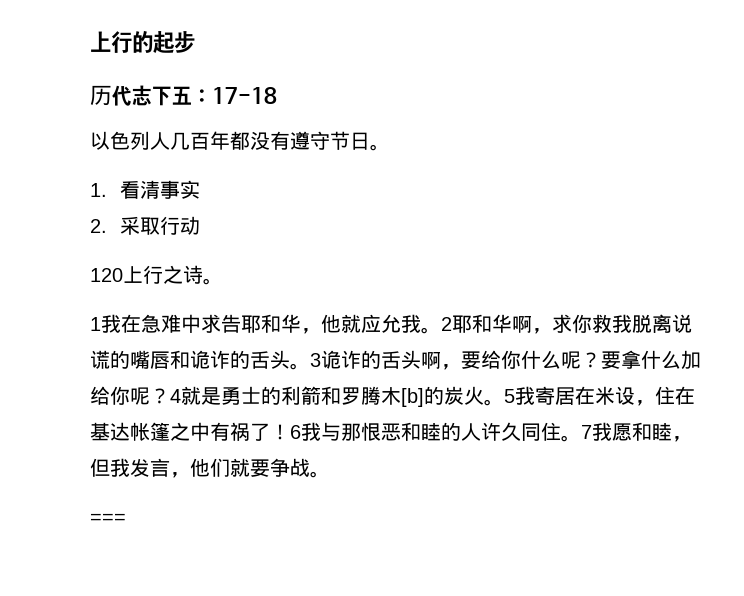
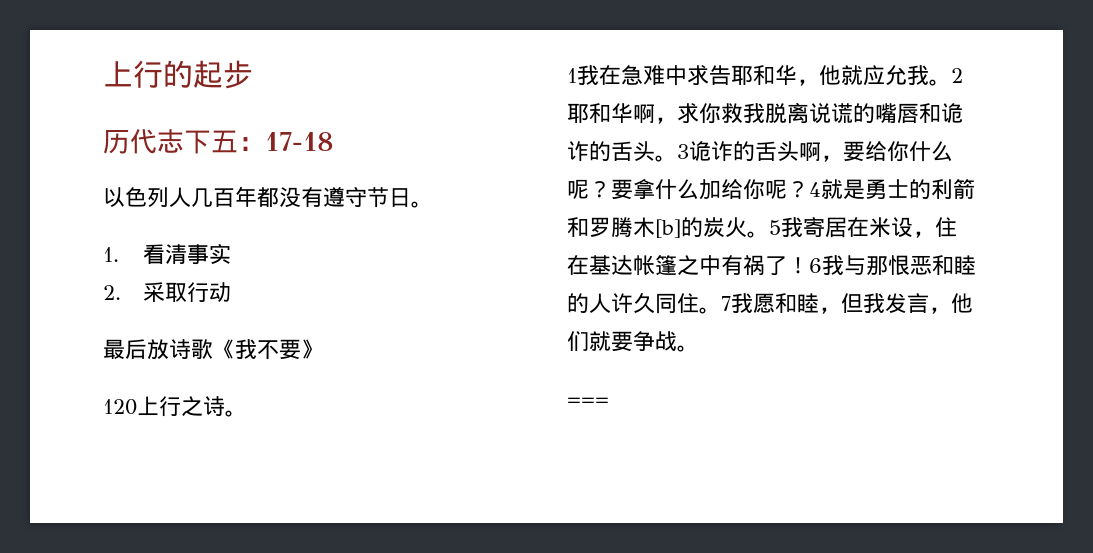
+ 最后放诗歌《我不要》

